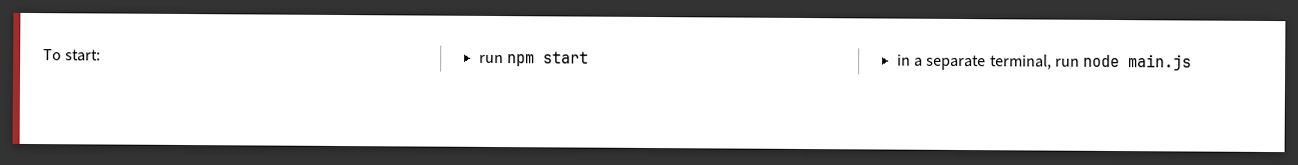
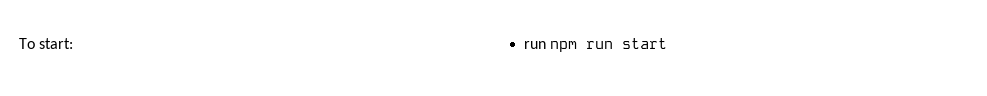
- run npm start
+ run npm run start
- in a separate terminal, run node main.js

